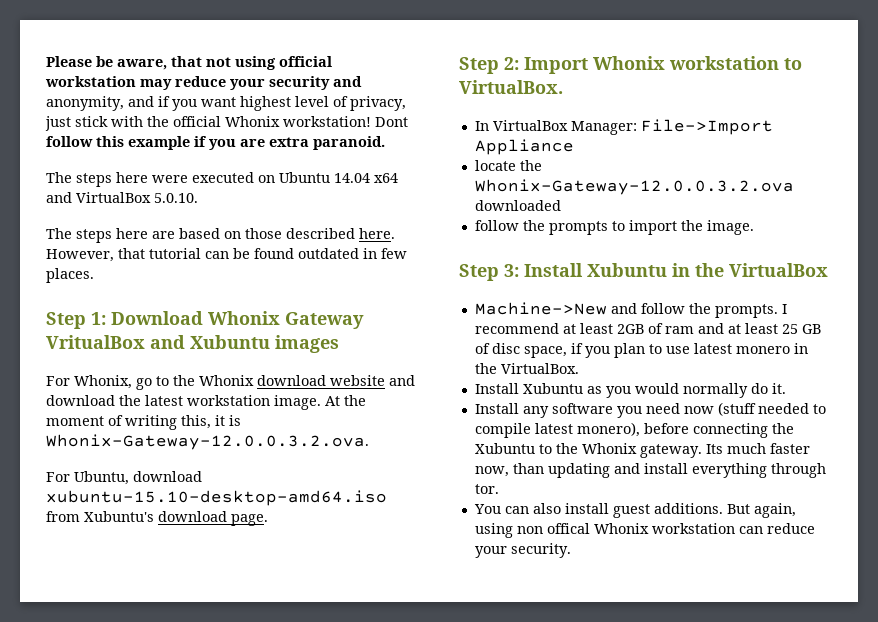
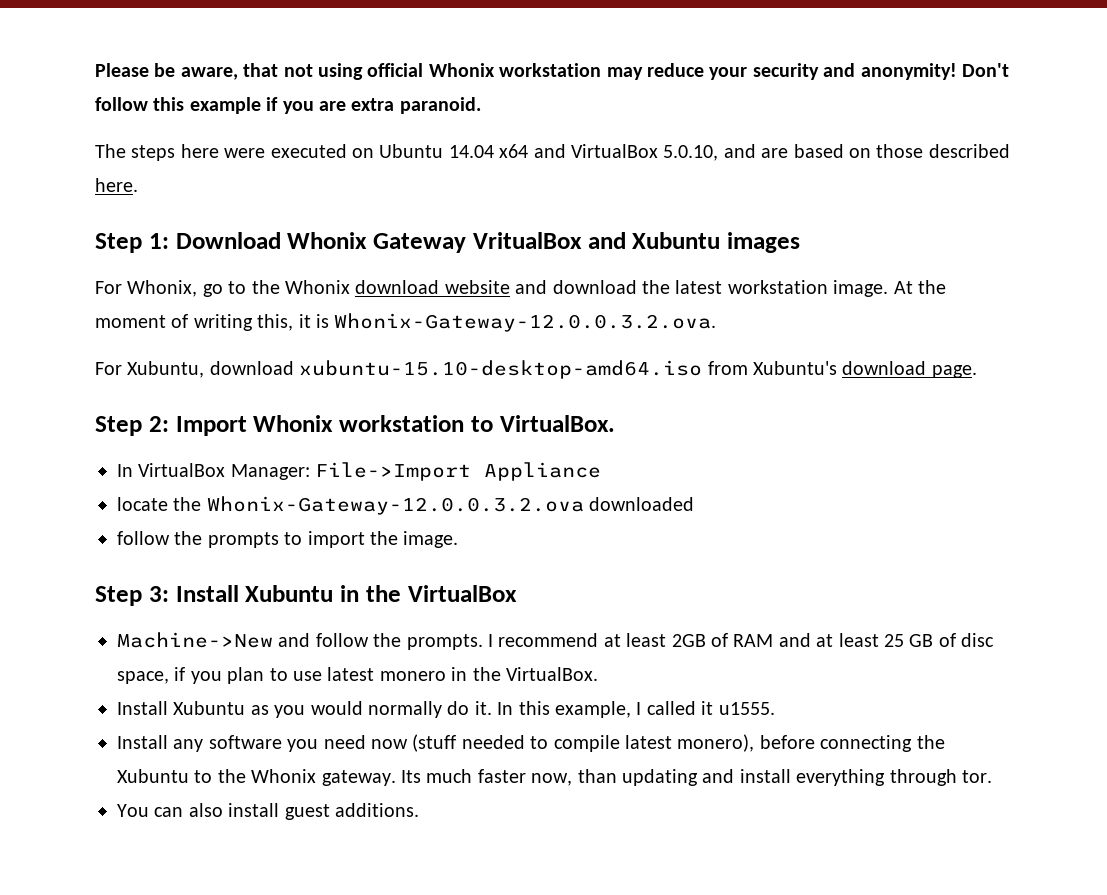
- Please be aware, that not using official workstation may reduce your security and anonymity, and if you want highest level of privacy, just stick with the official Whonix workstation! Dont follow this example if you are extra paranoid.
+ Please be aware, that not using official Whonix workstation may reduce your security and anonymity! Don't follow this example if you are extra paranoid.
- The steps here were executed on Ubuntu 14.04 x64 and VirtualBox 5.0.10.
- The steps here are based on those described here. However, that tutorial can be found outdated in few places.
+ The steps here were executed on Ubuntu 14.04 x64 and VirtualBox 5.0.10, and are based on those described here.
- For Ubuntu, download xubuntu-15.10-desktop-amd64.iso from Xubuntu's download page.
+ For Xubuntu, download xubuntu-15.10-desktop-amd64.iso from Xubuntu's download page.
- I recommend at least 2GB of ram and at least 25 GB of disc space, if you plan to use latest monero in the VirtualBox.
+ I recommend at least 2GB of RAM and at least 25 GB of disc space, if you plan to use latest monero in the VirtualBox.
+ In this example, I called it u1555.
- But again, using non offical Whonix workstation can reduce your security.

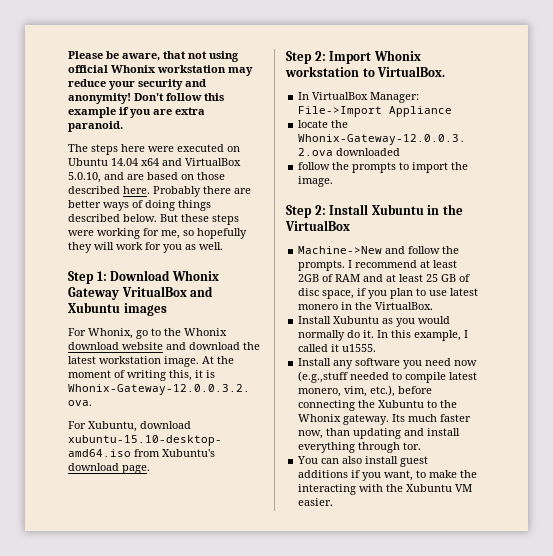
+ Probably there are better ways of doing things described below. But these steps were working for me, so hopefully they will work for you as well.
- Step 3: Install Xubuntu in the VirtualBox
+ Step 2: Install Xubuntu in the VirtualBox
- Install any software you need now (stuff needed to compile latest monero), before connecting the Xubuntu to the Whonix gateway.
+ Install any software you need now (e.g.,stuff needed to compile latest monero, vim, etc.), before connecting the Xubuntu to the Whonix gateway.
- You can also install guest additions.
+ You can also install guest additions if you want, to make the interacting with the Xubuntu VM easier.

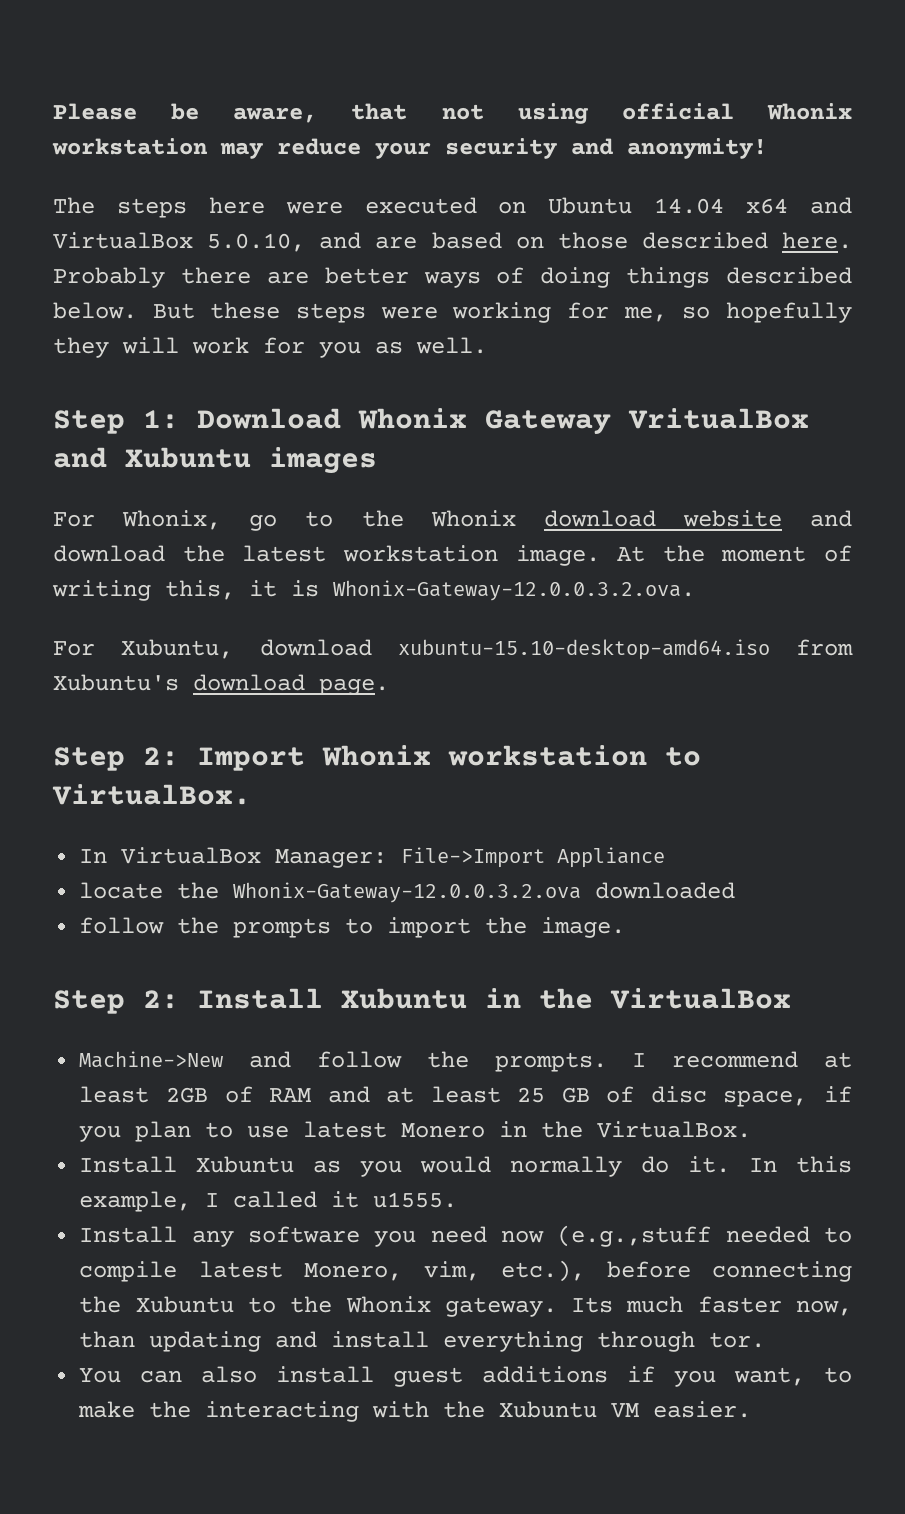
- Don't follow this example if you are extra paranoid.
- I recommend at least 2GB of RAM and at least 25 GB of disc space, if you plan to use latest monero in the VirtualBox.
+ I recommend at least 2GB of RAM and at least 25 GB of disc space, if you plan to use latest Monero in the VirtualBox.
- Install any software you need now (e.g.,stuff needed to compile latest monero, vim, etc.), before connecting the Xubuntu to the Whonix gateway.
+ Install any software you need now (e.g.,stuff needed to compile latest Monero, vim, etc.), before connecting the Xubuntu to the Whonix gateway.

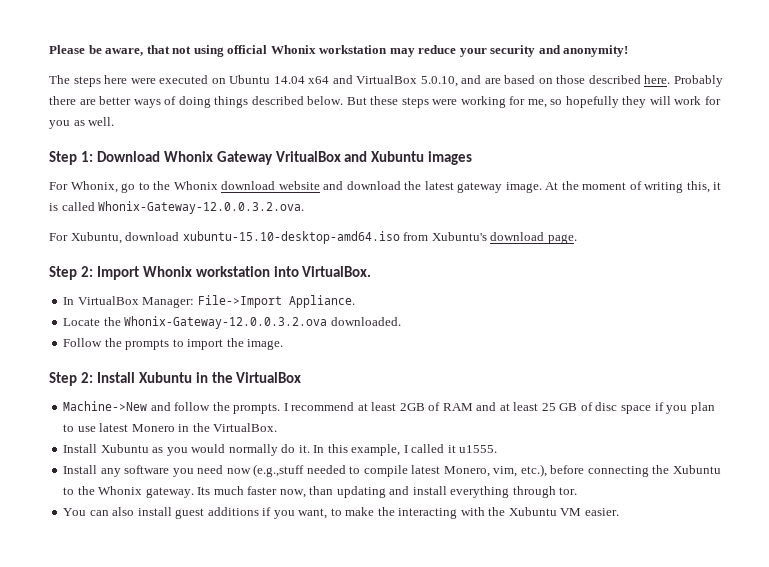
- For Whonix, go to the Whonix download website and download the latest workstation image.
+ For Whonix, go to the Whonix download website and download the latest gateway image.
- At the moment of writing this, it is Whonix-Gateway-12.0.0.3.2.ova.
+ At the moment of writing this, it is called Whonix-Gateway-12.0.0.3.2.ova.
- Step 2: Import Whonix workstation to VirtualBox.
+ Step 2: Import Whonix workstation into VirtualBox.
- In VirtualBox Manager: File->Import Appliance
- locate the Whonix-Gateway-12.0.0.3.2.ova downloaded
- follow the prompts to import the image.
+ In VirtualBox Manager: File->Import Appliance.
+ Locate the Whonix-Gateway-12.0.0.3.2.ova downloaded.
+ Follow the prompts to import the image.
- I recommend at least 2GB of RAM and at least 25 GB of disc space, if you plan to use latest Monero in the VirtualBox.
+ I recommend at least 2GB of RAM and at least 25 GB of disc space if you plan to use latest Monero in the VirtualBox.

